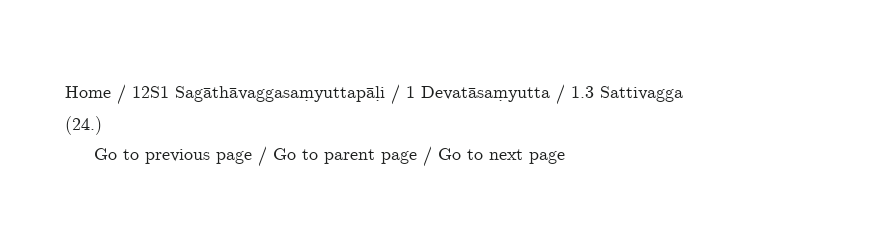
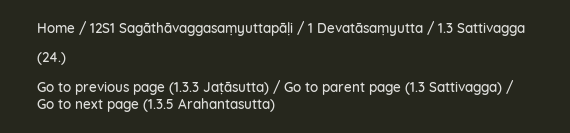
- Go to previous page / Go to parent page / Go to next page
+ Go to previous page (1.3.3 Jaṭāsutta) / Go to parent page (1.3 Sattivagga) / Go to next page (1.3.5 Arahantasutta)

